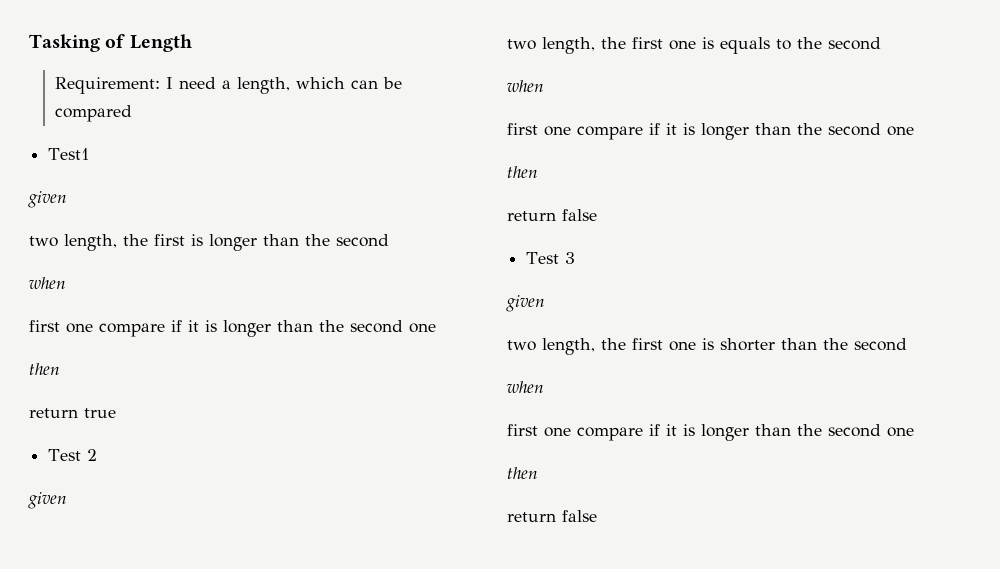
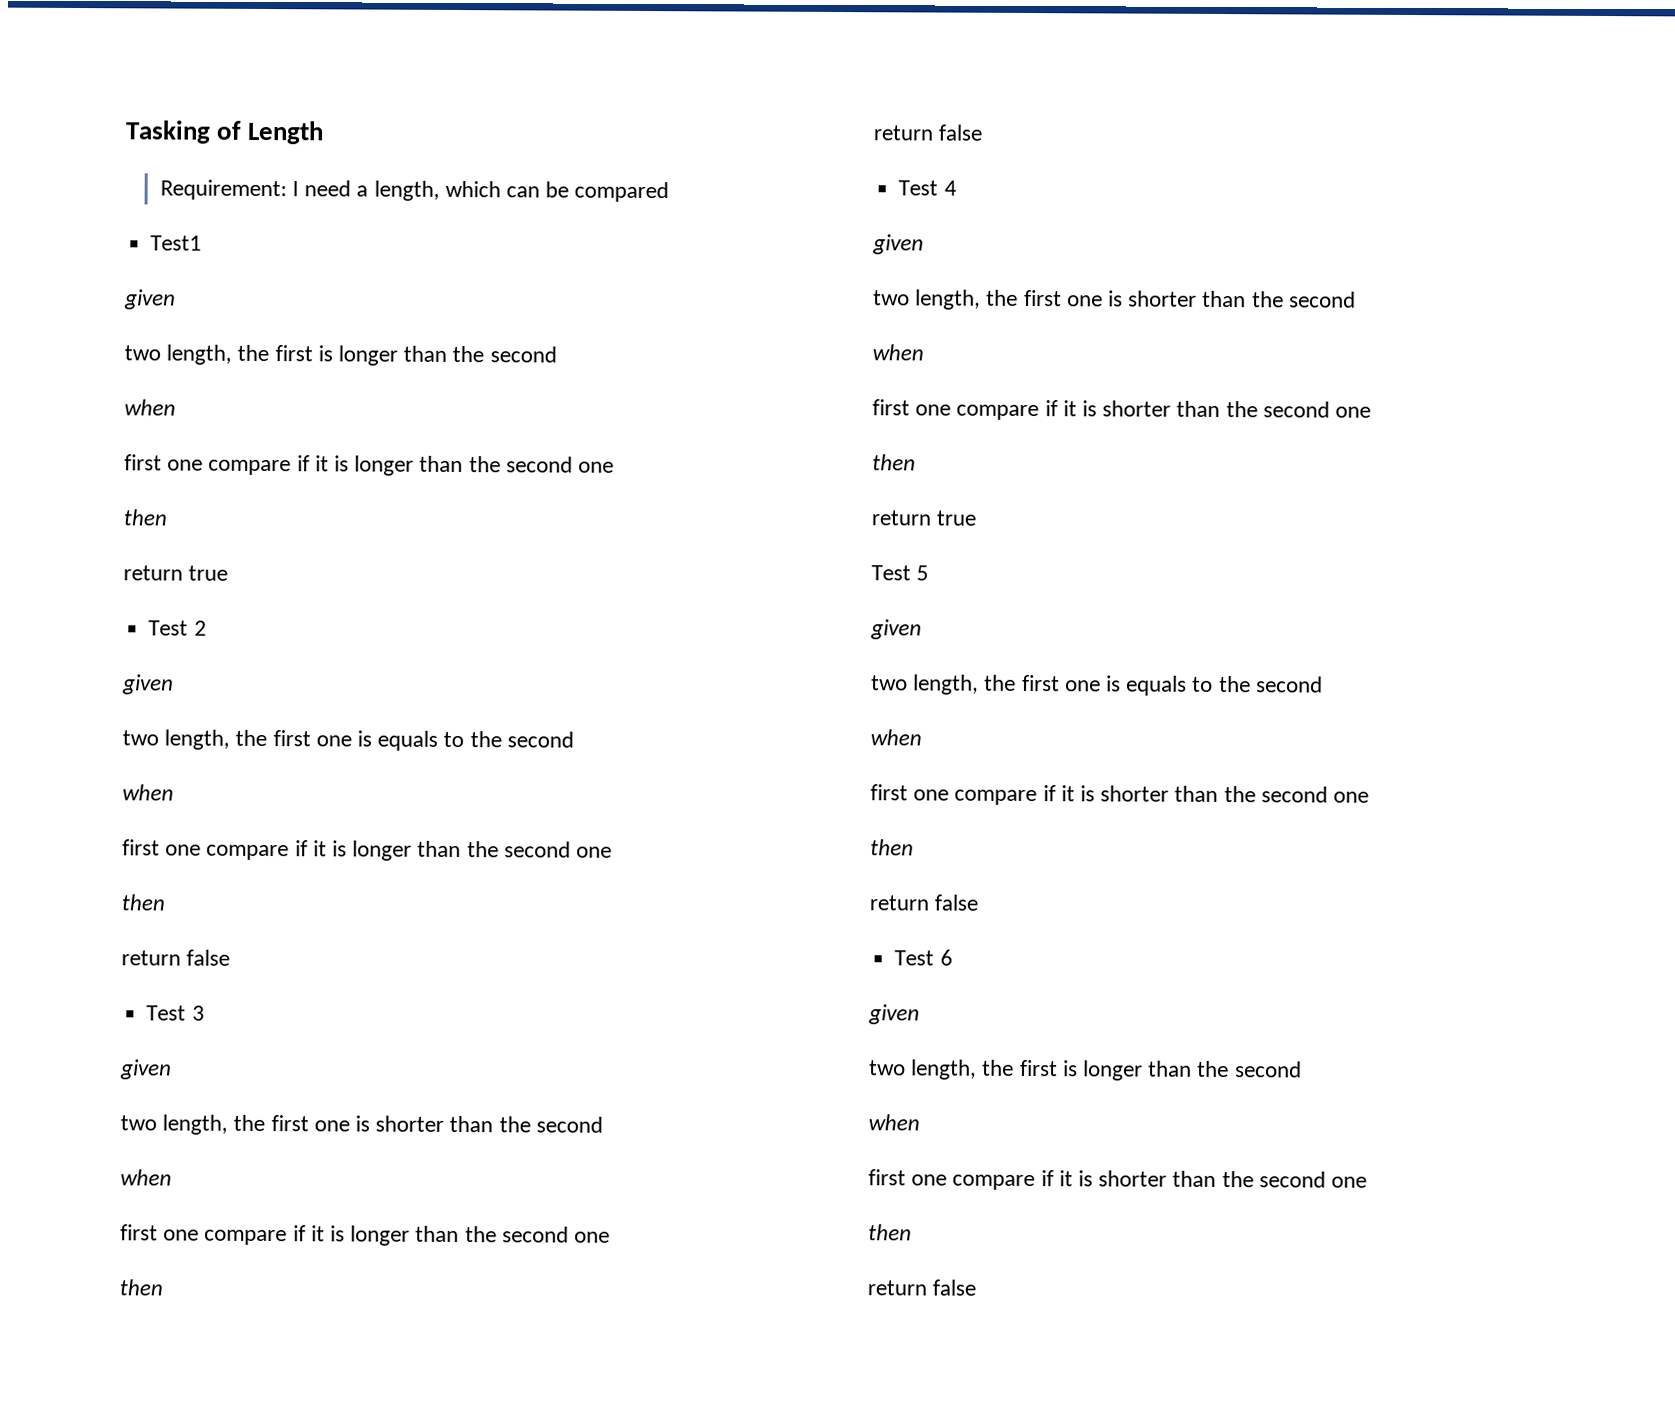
+ Test 4
+ given
+ two length, the first one is shorter than the second
+ when
+ first one compare if it is shorter than the second one
+ then
+ return true
+ Test 5
+ given
+ two length, the first one is equals to the second
+ when
+ first one compare if it is shorter than the second one
+ then
+ return false
+ Test 6
+ given
+ two length, the first is longer than the second
+ when
+ first one compare if it is shorter than the second one
+ then
+ return false

